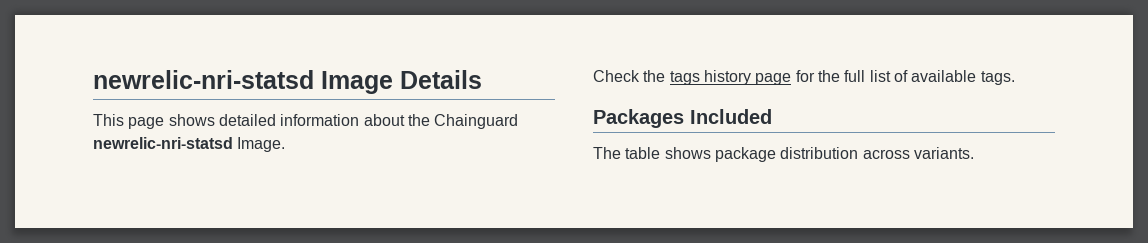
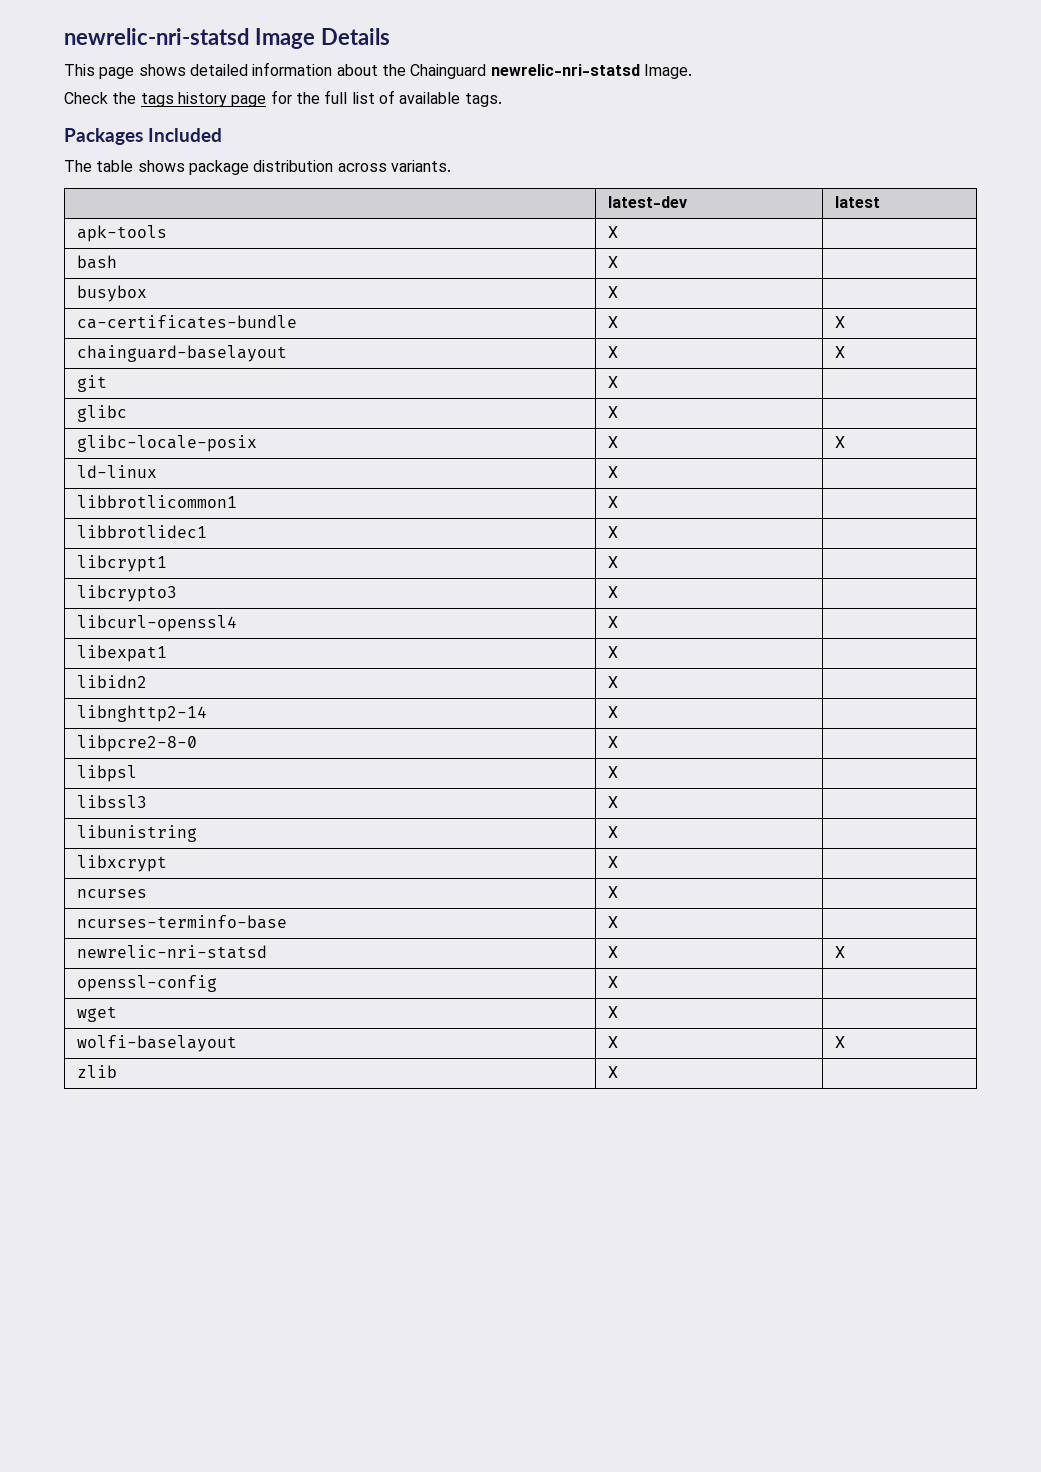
+ | latest-dev | latest
+ apk-tools | X |
+ bash | X |
+ busybox | X |
+ ca-certificates-bundle | X | X
+ chainguard-baselayout | X | X
+ git | X |
+ glibc | X |
+ glibc-locale-posix | X | X
+ ld-linux | X |
+ libbrotlicommon1 | X |
+ libbrotlidec1 | X |
+ libcrypt1 | X |
+ libcrypto3 | X |
+ libcurl-openssl4 | X |
+ libexpat1 | X |
+ libidn2 | X |
+ libnghttp2-14 | X |
+ libpcre2-8-0 | X |
+ libpsl | X |
+ libssl3 | X |
+ libunistring | X |
+ libxcrypt | X |
+ ncurses | X |
+ ncurses-terminfo-base | X |
+ newrelic-nri-statsd | X | X
+ openssl-config | X |
+ wget | X |
+ wolfi-baselayout | X | X
+ zlib | X |

